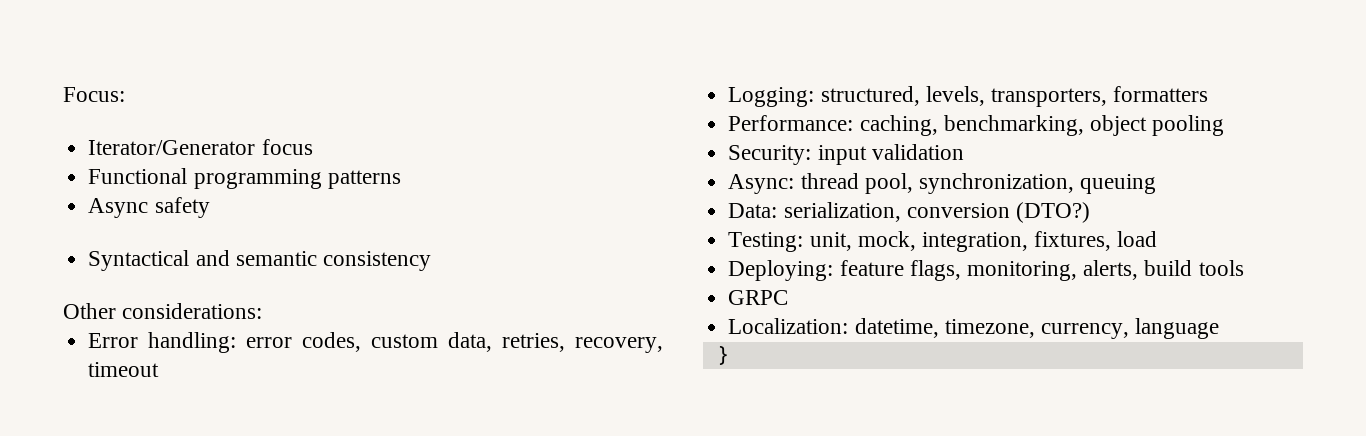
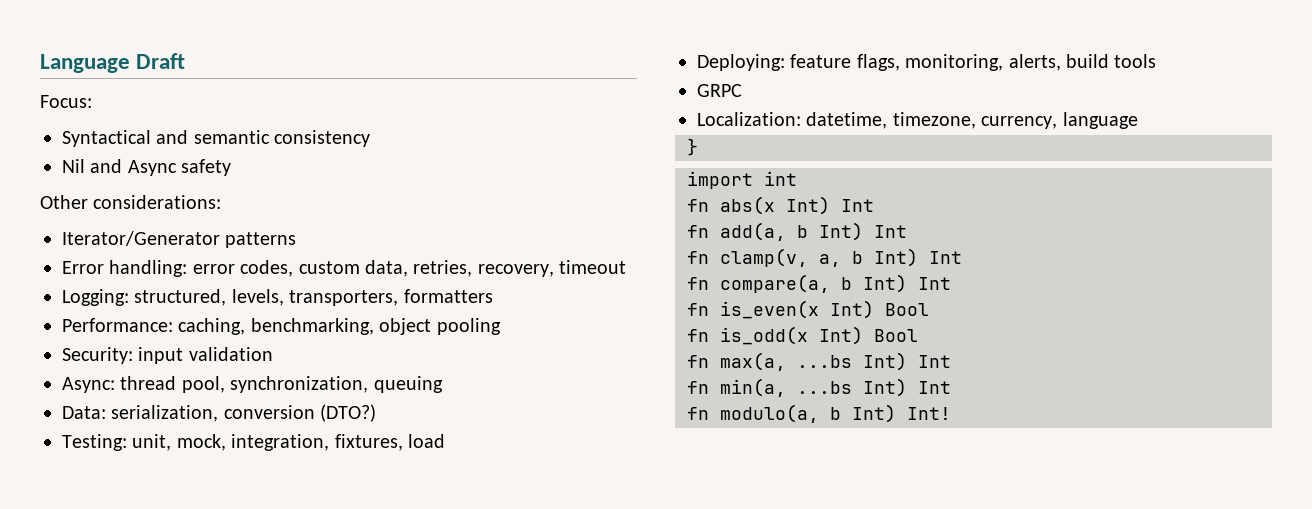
+ Language Draft
- Iterator/Generator focus
- Functional programming patterns
- Async safety
+ Nil and Async safety
+ Iterator/Generator patterns
+ import int
+ fn abs(x Int) Int
+ fn add(a, b Int) Int
+ fn clamp(v, a, b Int) Int
+ fn compare(a, b Int) Int
+ fn is_even(x Int) Bool
+ fn is_odd(x Int) Bool
+ fn max(a, ...bs Int) Int
+ fn min(a, ...bs Int) Int
+ fn modulo(a, b Int) Int!

